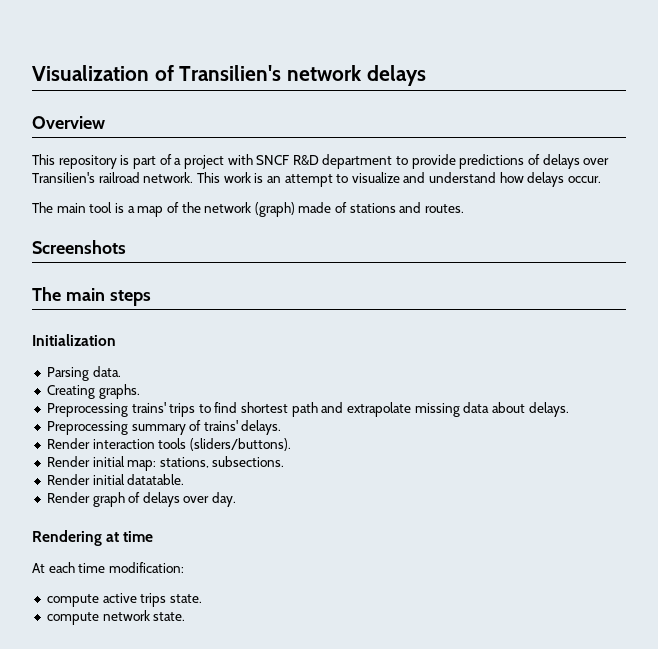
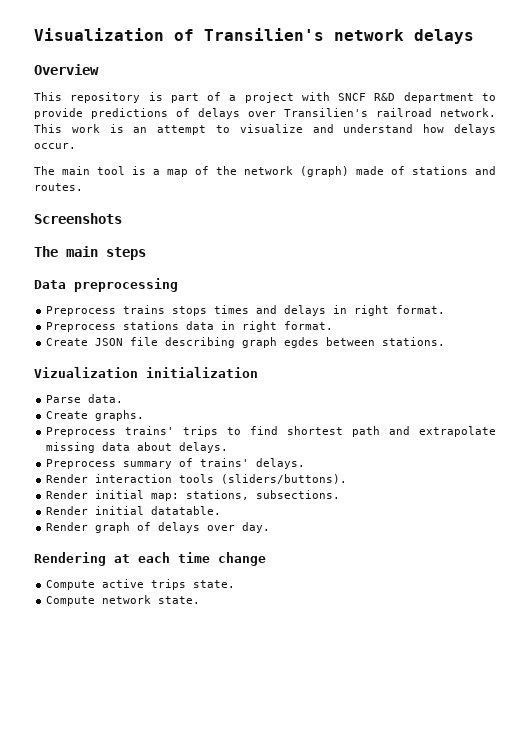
- Initialization
- Parsing data.
+ Data preprocessing
+ Preprocess trains stops times and delays in right format.
+ Preprocess stations data in right format.
+ Create JSON file describing graph egdes between stations.
+ Vizualization initialization
+ Parse data.
- Creating graphs.
+ Create graphs.
- Preprocessing trains' trips to find shortest path and extrapolate missing data about delays.
+ Preprocess trains' trips to find shortest path and extrapolate missing data about delays.
- Preprocessing summary of trains' delays.
+ Preprocess summary of trains' delays.
- Rendering at time
- At each time modification:
- compute active trips state.
+ Rendering at each time change
+ Compute active trips state.
- compute network state.
+ Compute network state.

